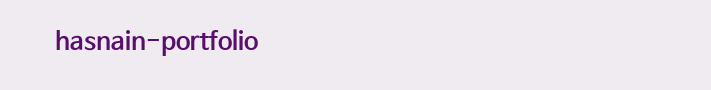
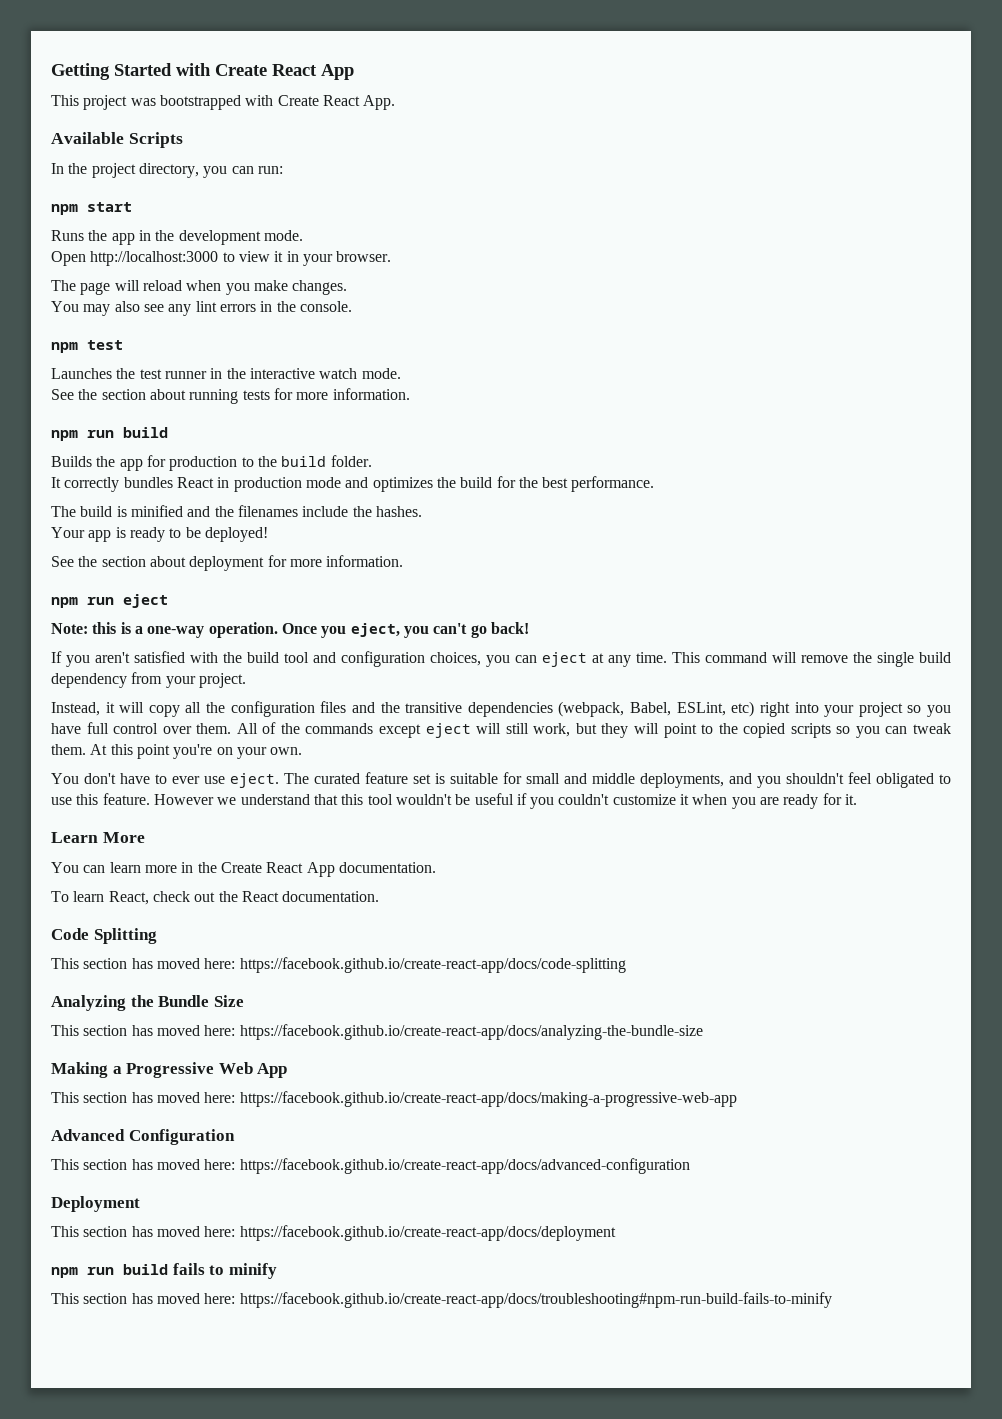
- hasnain-portfolio
+ Getting Started with Create React App
+ This project was bootstrapped with Create React App.
+ Available Scripts
+ In the project directory, you can run:
+ npm start
+ Runs the app in the development mode.
+ Open http://localhost:3000 to view it in your browser.
+ The page will reload when you make changes.
+ You may also see any lint errors in the console.
+ npm test
+ Launches the test runner in the interactive watch mode.
+ See the section about running tests for more information.
+ npm run build
+ Builds the app for production to the build folder.
+ It correctly bundles React in production mode and optimizes the build for the best performance.
+ The build is minified and the filenames include the hashes.
+ Your app is ready to be deployed!
+ See the section about deployment for more information.
+ npm run eject
+ Note: this is a one-way operation. Once you eject, you can't go back!
+ If you aren't satisfied with the build tool and configuration choices, you can eject at any time. This command will remove the single build dependency from your project.
+ Instead, it will copy all the configuration files and the transitive dependencies (webpack, Babel, ESLint, etc) right into your project so you have full control over them. All of the commands except eject will still work, but they will point to the copied scripts so you can tweak them. At this point you're on your own.
+ You don't have to ever use eject. The curated feature set is suitable for small and middle deployments, and you shouldn't feel obligated to use this feature. However we understand that this tool wouldn't be useful if you couldn't customize it when you are ready for it.
+ Learn More
+ You can learn more in the Create React App documentation.
+ To learn React, check out the React documentation.
+ Code Splitting
+ This section has moved here: https://facebook.github.io/create-react-app/docs/code-splitting
+ Analyzing the Bundle Size
+ This section has moved here: https://facebook.github.io/create-react-app/docs/analyzing-the-bundle-size
+ Making a Progressive Web App
+ This section has moved here: https://facebook.github.io/create-react-app/docs/making-a-progressive-web-app
+ Advanced Configuration
+ This section has moved here: https://facebook.github.io/create-react-app/docs/advanced-configuration
+ Deployment
+ This section has moved here: https://facebook.github.io/create-react-app/docs/deployment
+ npm run build fails to minify
+ This section has moved here: https://facebook.github.io/create-react-app/docs/troubleshooting#npm-run-build-fails-to-minify

